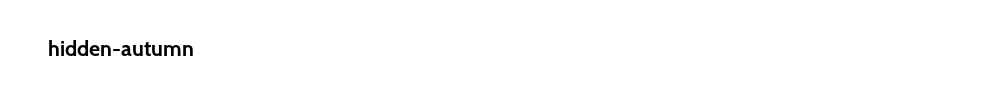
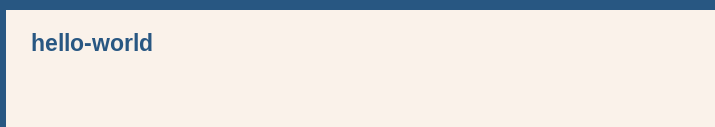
- hidden-autumn
+ hello-world

